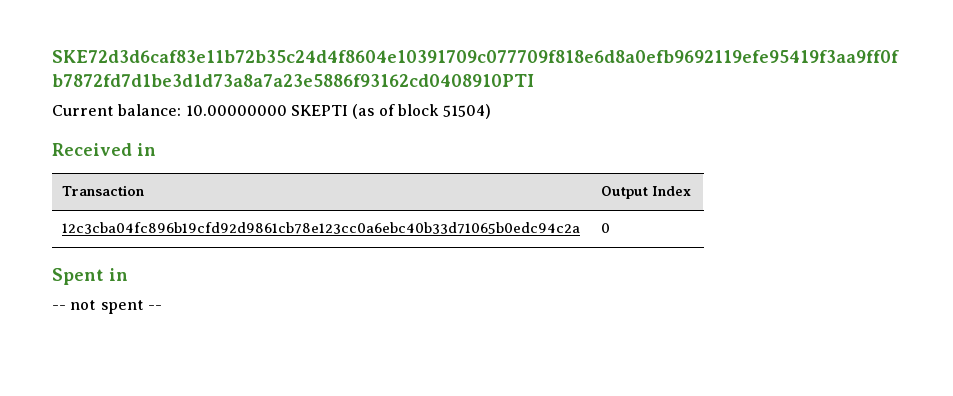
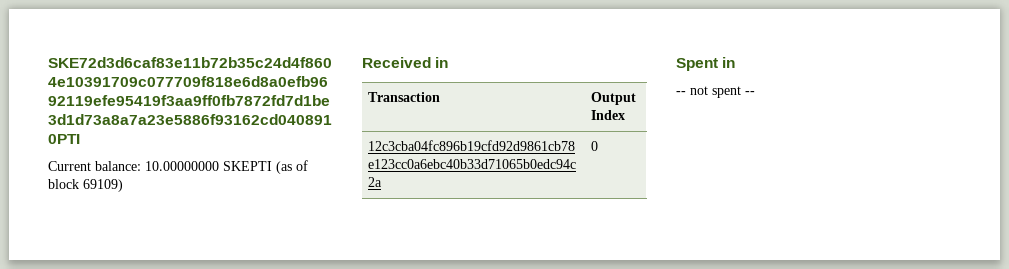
- Current balance: 10.00000000 SKEPTI (as of block 51504)
+ Current balance: 10.00000000 SKEPTI (as of block 69109)

